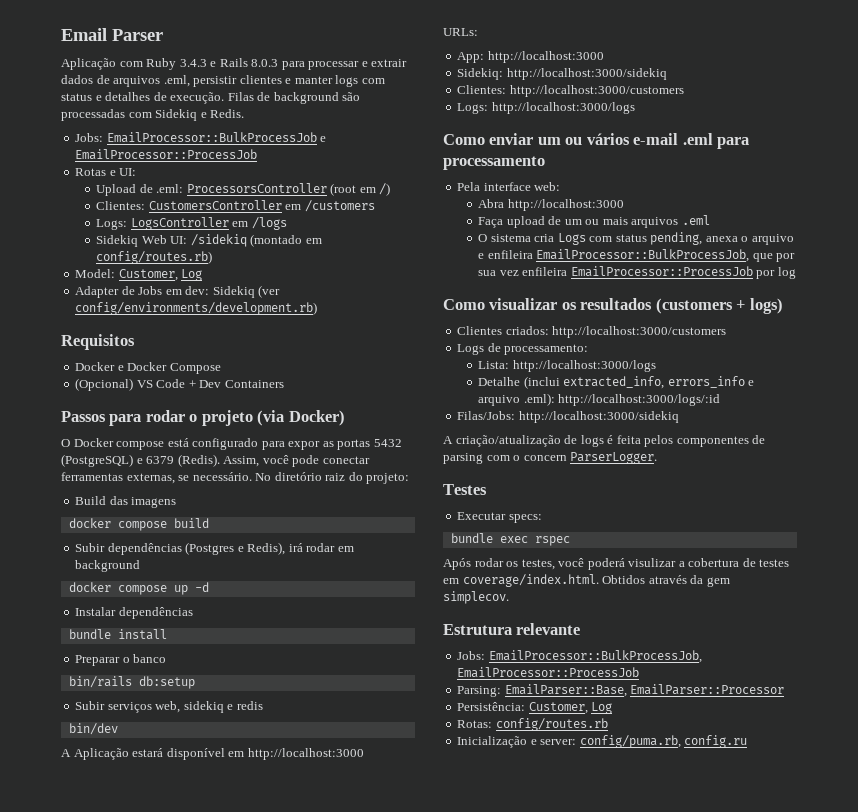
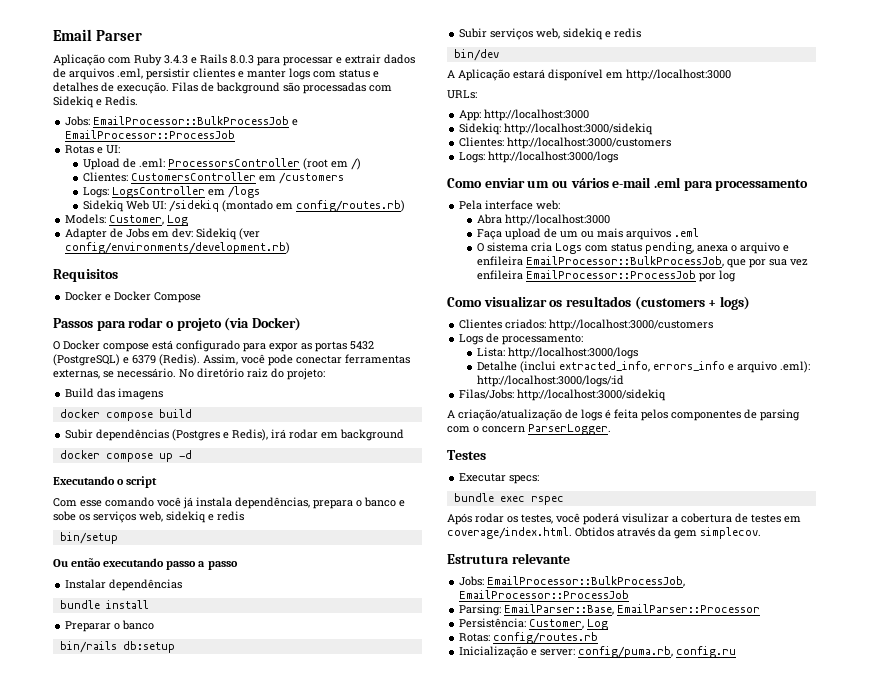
- Model: Customer, Log
+ Models: Customer, Log
- (Opcional) VS Code + Dev Containers
+ Executando o script
+ Com esse comando você já instala dependências, prepara o banco e sobe os serviços web, sidekiq e redis
+ bin/setup
+ Ou então executando passo a passo

